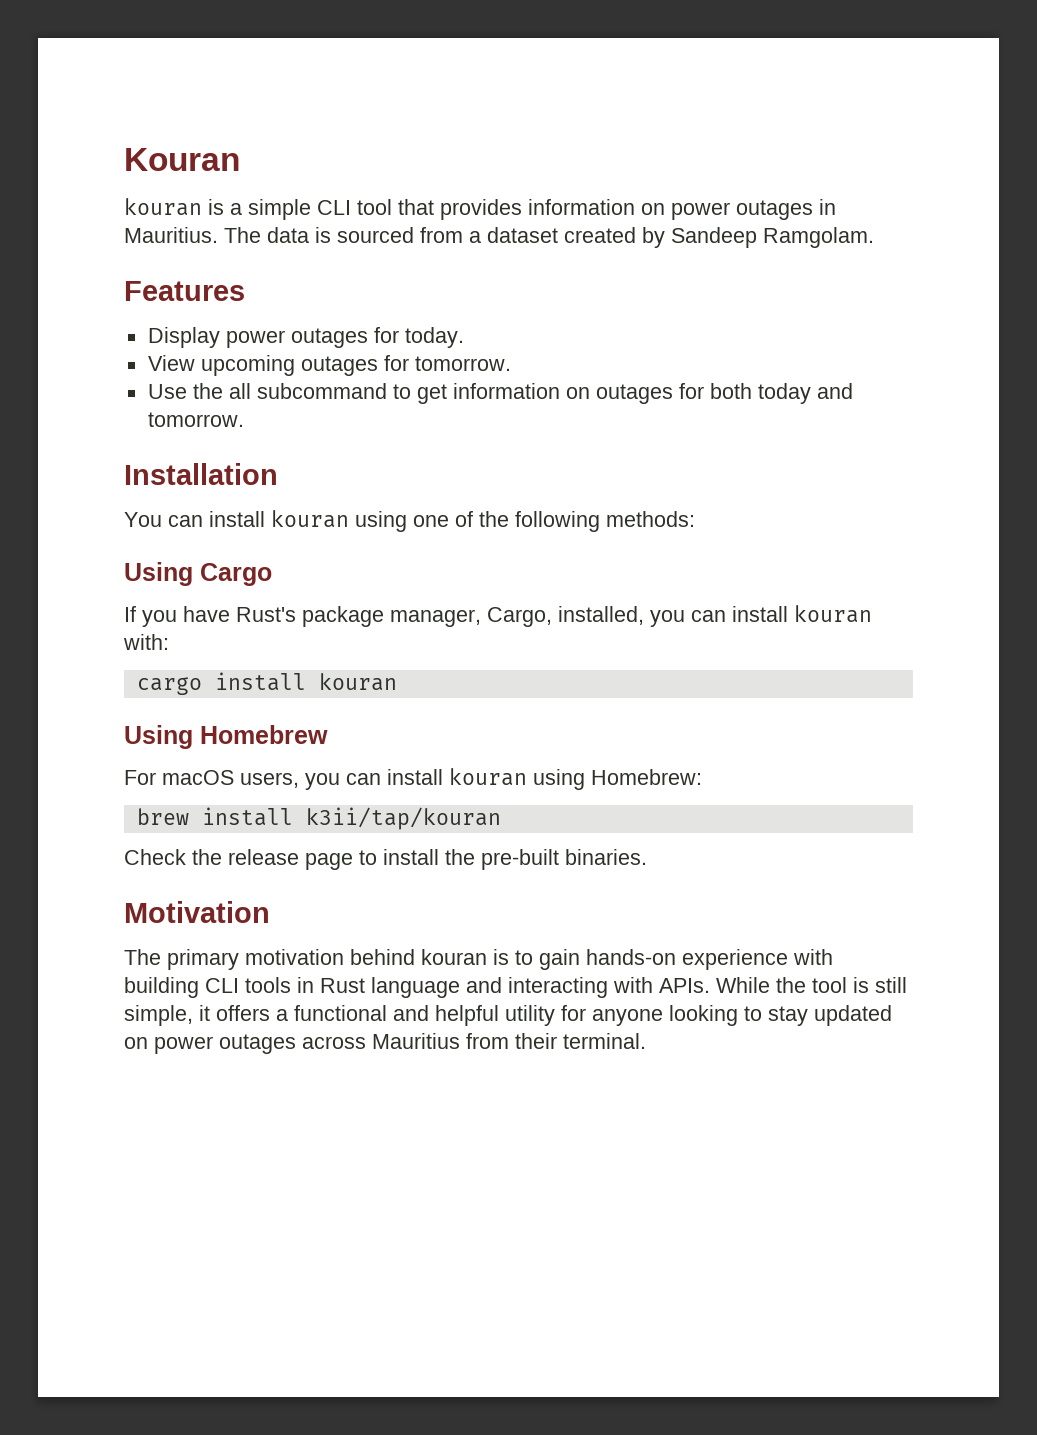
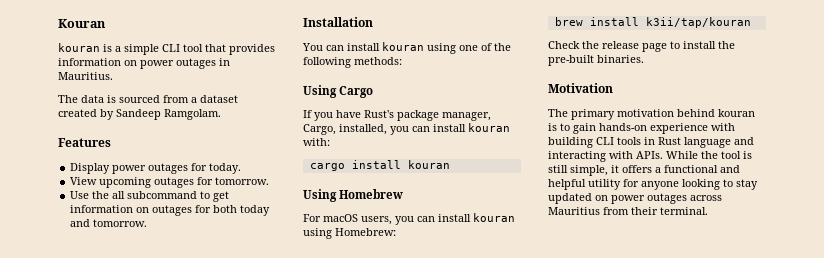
- kouran is a simple CLI tool that provides information on power outages in Mauritius. The data is sourced from a dataset created by Sandeep Ramgolam.
+ kouran is a simple CLI tool that provides information on power outages in Mauritius.
+ The data is sourced from a dataset created by Sandeep Ramgolam.

